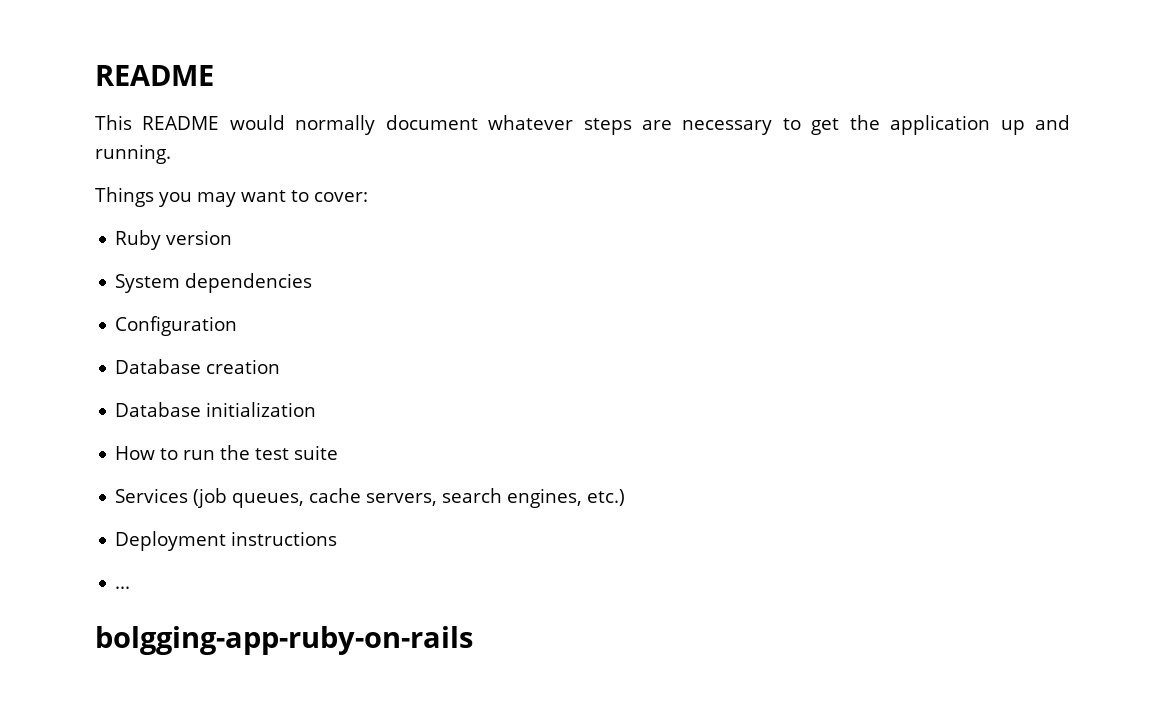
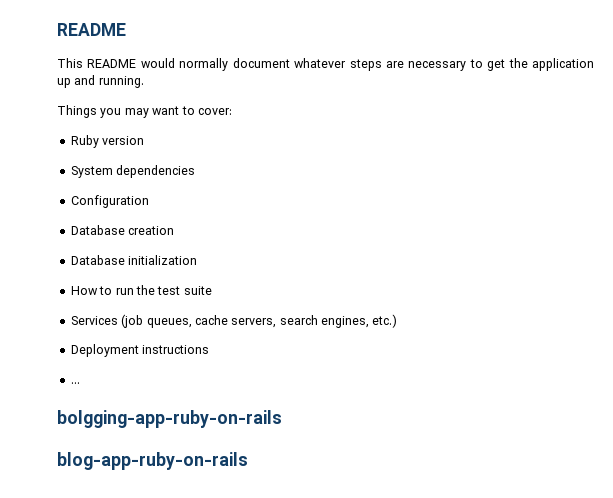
+ blog-app-ruby-on-rails

